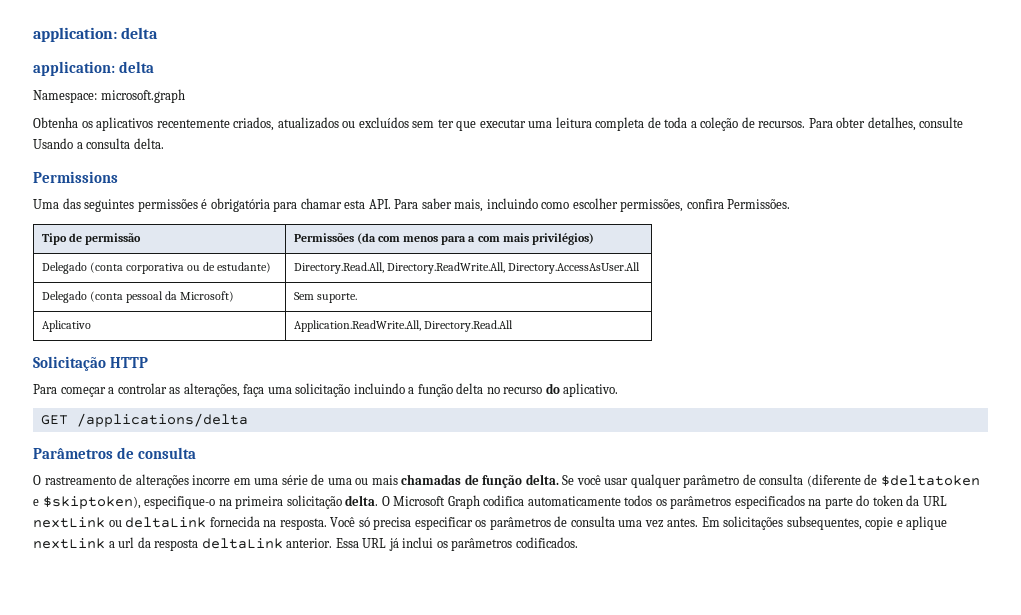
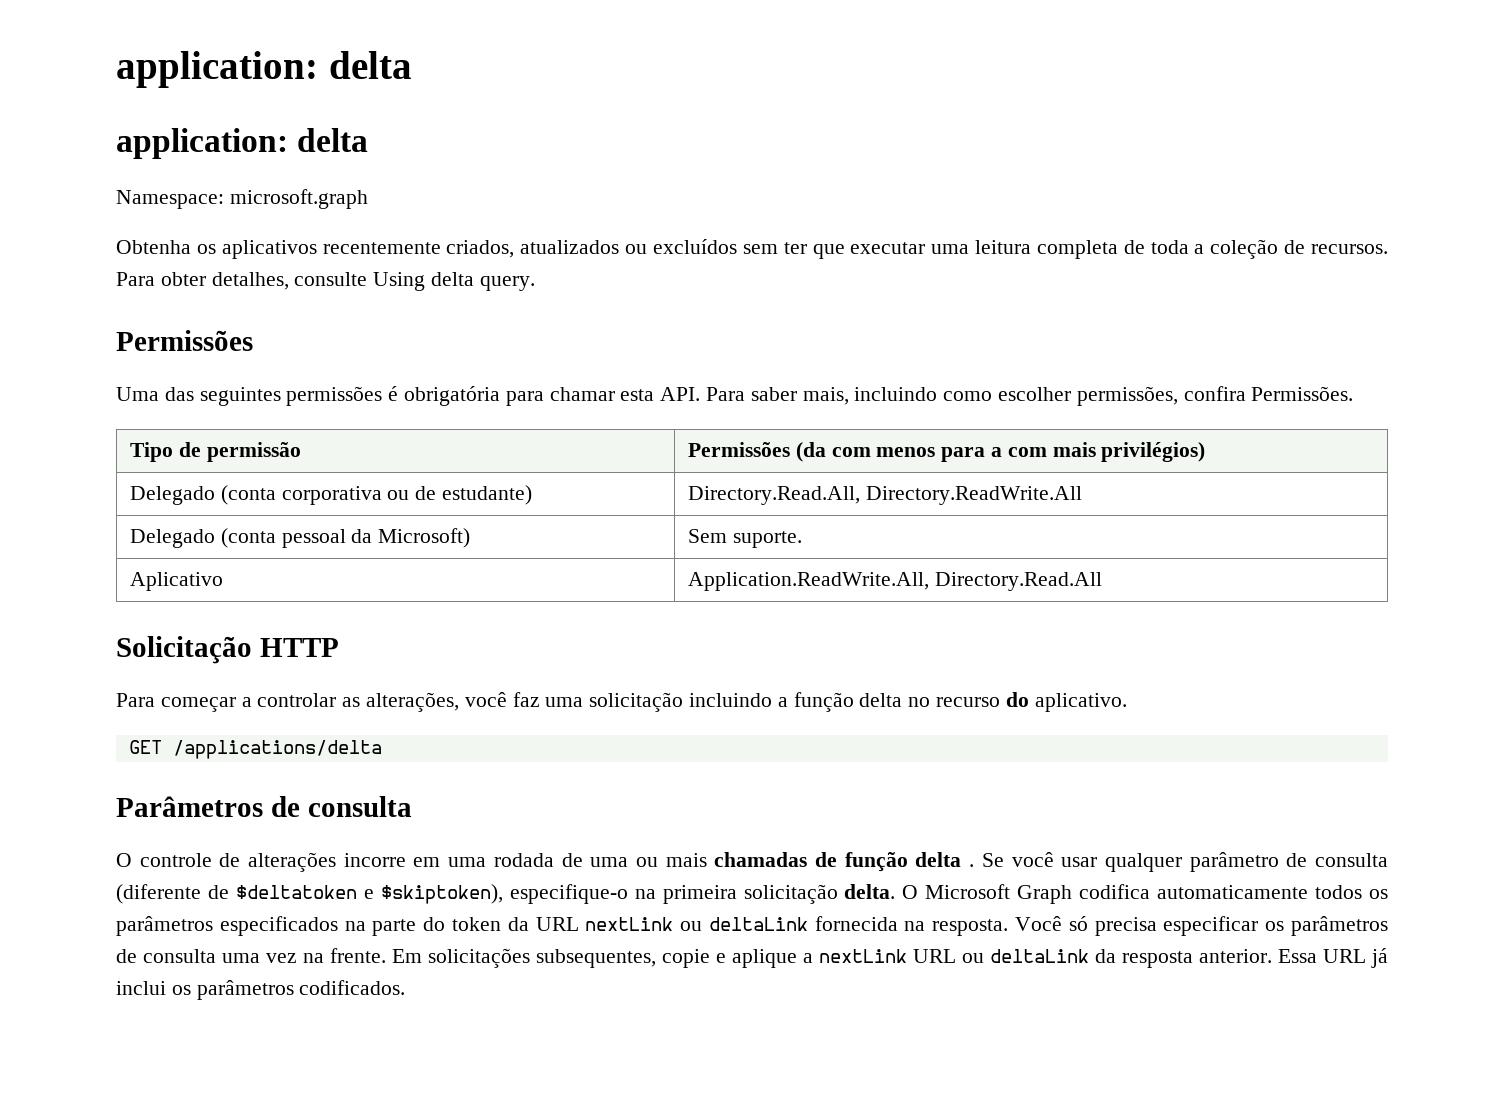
- Para obter detalhes, consulte Usando a consulta delta.
- Permissions
+ Para obter detalhes, consulte Using delta query.
+ Permissões
- Delegado (conta corporativa ou de estudante) | Directory.Read.All, Directory.ReadWrite.All, Directory.AccessAsUser.All
+ Delegado (conta corporativa ou de estudante) | Directory.Read.All, Directory.ReadWrite.All
- Para começar a controlar as alterações, faça uma solicitação incluindo a função delta no recurso do aplicativo.
+ Para começar a controlar as alterações, você faz uma solicitação incluindo a função delta no recurso do aplicativo.
- O rastreamento de alterações incorre em uma série de uma ou mais chamadas de função delta.
+ O controle de alterações incorre em uma rodada de uma ou mais chamadas de função delta .
- Você só precisa especificar os parâmetros de consulta uma vez antes.
+ Você só precisa especificar os parâmetros de consulta uma vez na frente.
- Em solicitações subsequentes, copie e aplique nextLink a url da resposta deltaLink anterior.
+ Em solicitações subsequentes, copie e aplique a nextLink URL ou deltaLink da resposta anterior.

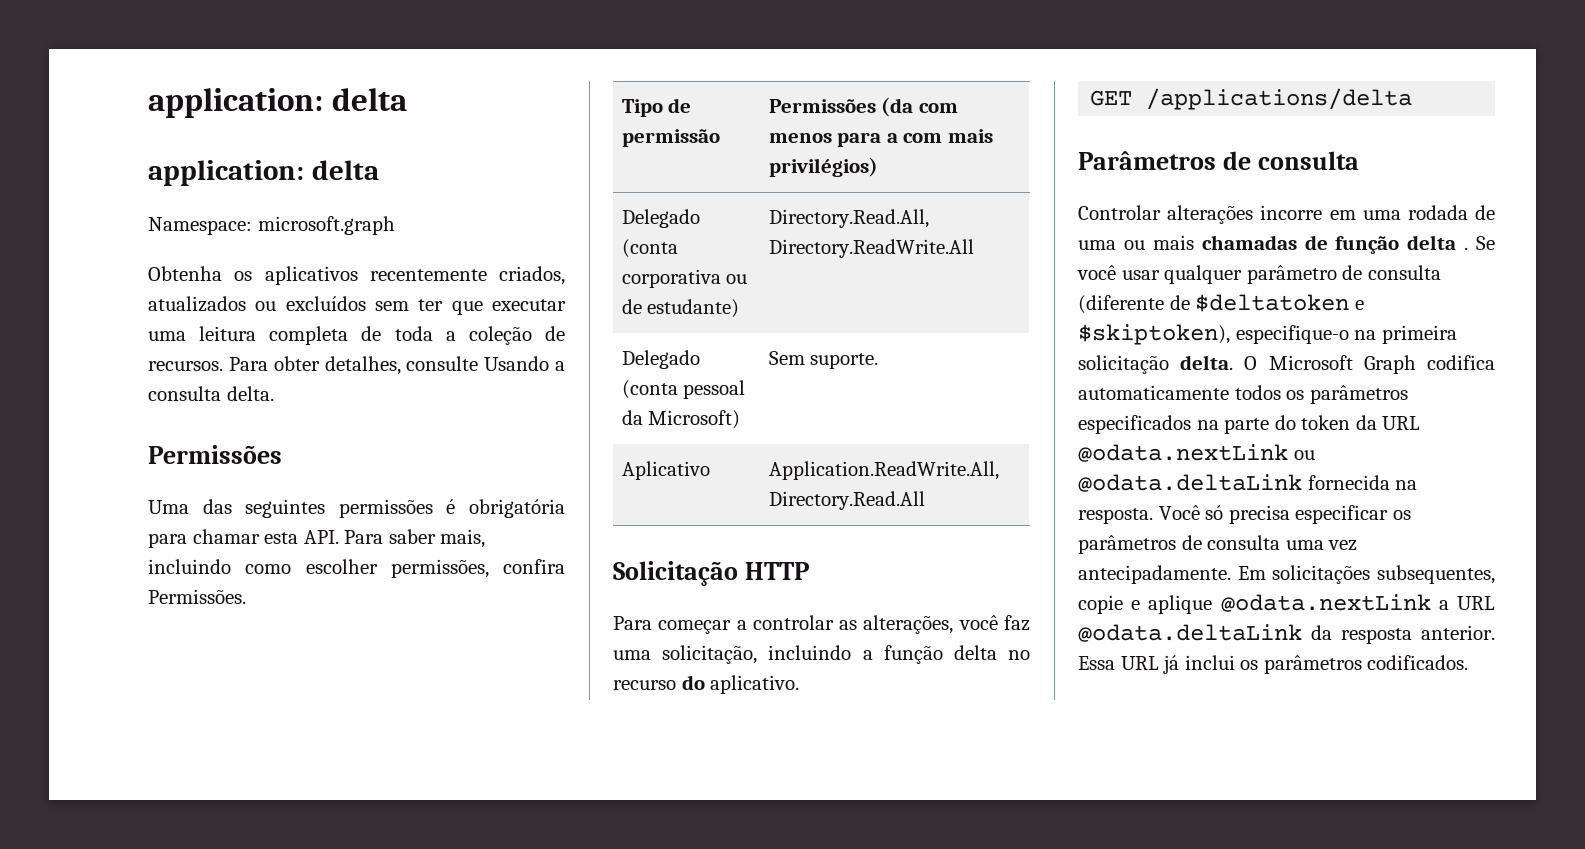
- Para obter detalhes, consulte Using delta query.
+ Para obter detalhes, consulte Usando a consulta delta.
- Para começar a controlar as alterações, você faz uma solicitação incluindo a função delta no recurso do aplicativo.
+ Para começar a controlar as alterações, você faz uma solicitação, incluindo a função delta no recurso do aplicativo.
- O controle de alterações incorre em uma rodada de uma ou mais chamadas de função delta .
+ Controlar alterações incorre em uma rodada de uma ou mais chamadas de função delta .
- O Microsoft Graph codifica automaticamente todos os parâmetros especificados na parte do token da URL nextLink ou deltaLink fornecida na resposta.
+ O Microsoft Graph codifica automaticamente todos os parâmetros especificados na parte do token da URL @odata.nextLink ou @odata.deltaLink fornecida na resposta.
- Você só precisa especificar os parâmetros de consulta uma vez na frente.
+ Você só precisa especificar os parâmetros de consulta uma vez antecipadamente.
- Em solicitações subsequentes, copie e aplique a nextLink URL ou deltaLink da resposta anterior.
+ Em solicitações subsequentes, copie e aplique @odata.nextLink a URL @odata.deltaLink da resposta anterior.

